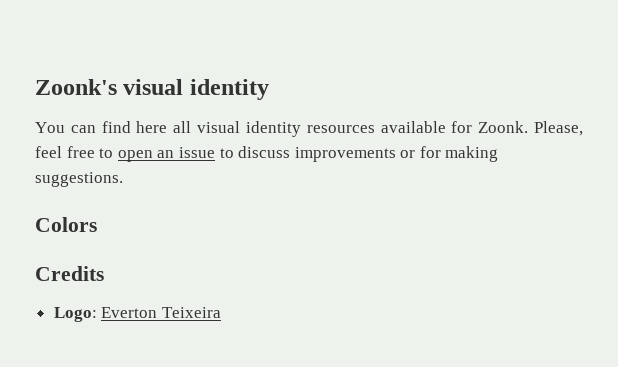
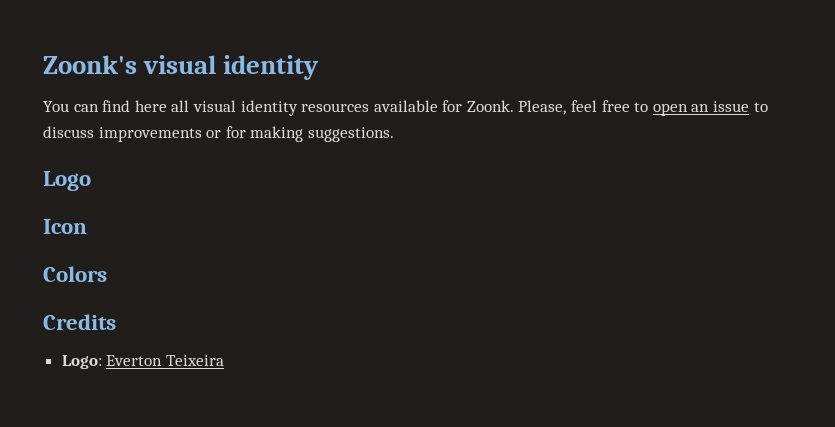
+ Logo
+ Icon

